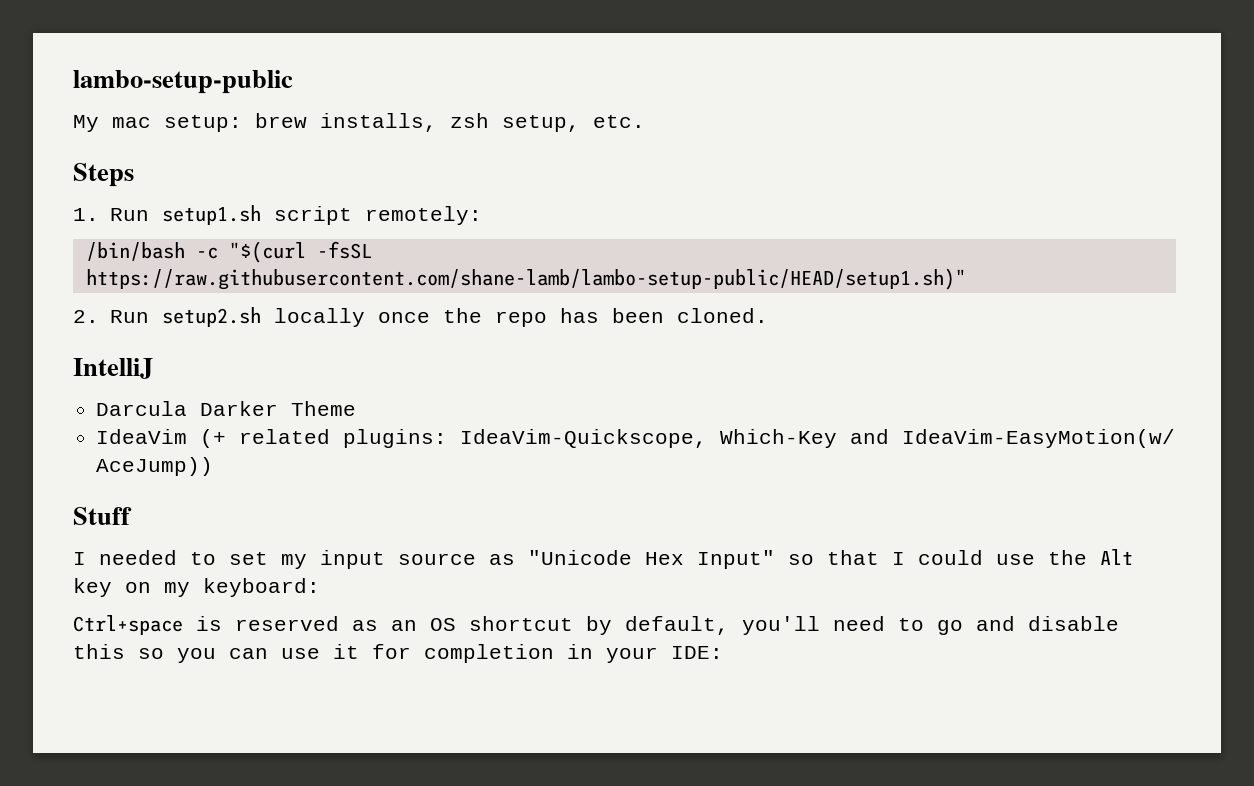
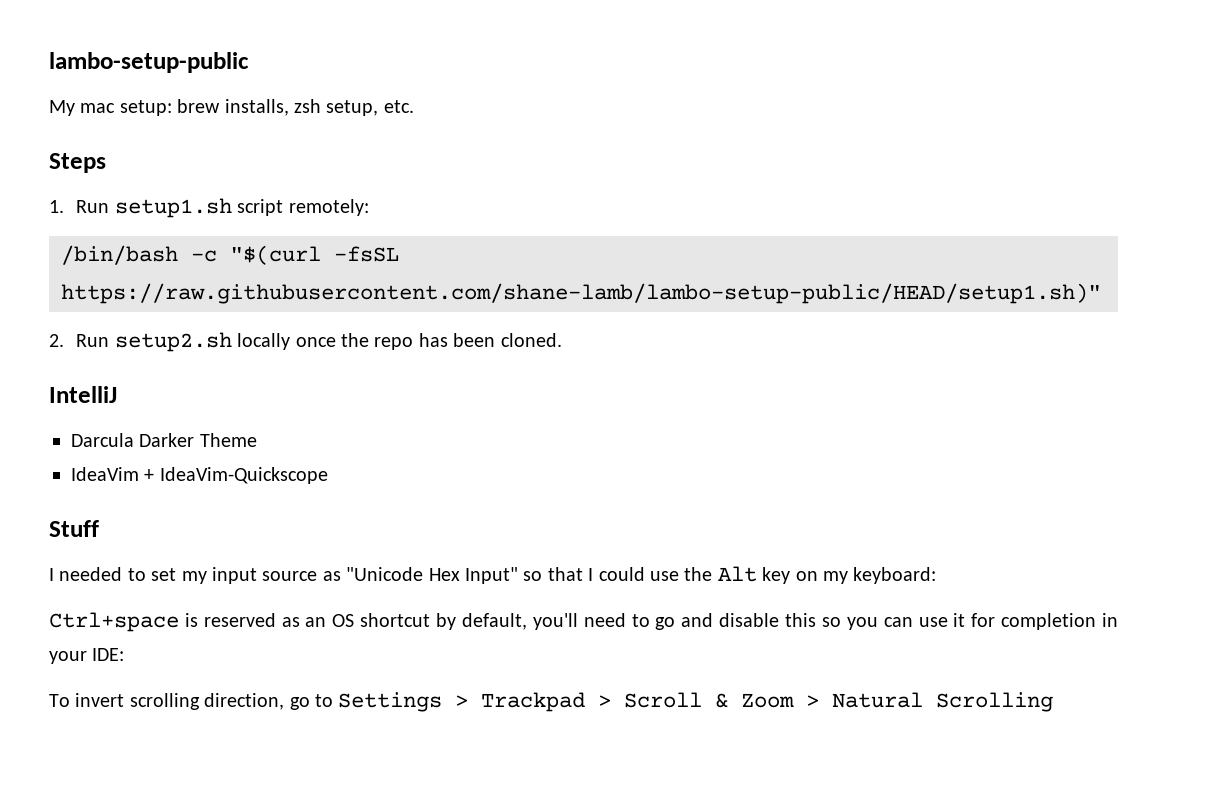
- IdeaVim (+ related plugins: IdeaVim-Quickscope, Which-Key and IdeaVim-EasyMotion(w/ AceJump))
+ IdeaVim + IdeaVim-Quickscope
+ To invert scrolling direction, go to Settings > Trackpad > Scroll & Zoom > Natural Scrolling

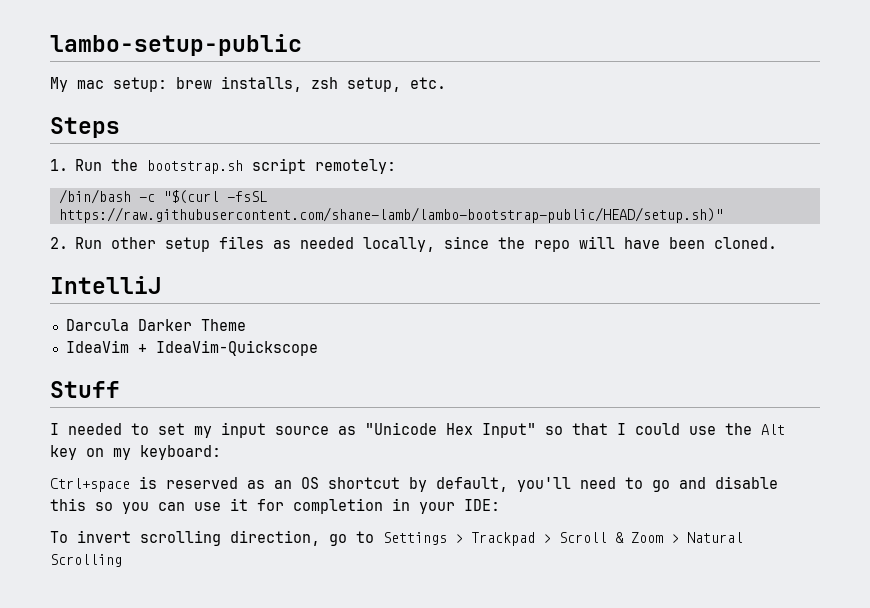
- 1. Run setup1.sh script remotely:
+ 1. Run the bootstrap.sh script remotely:
- /bin/bash -c "$(curl -fsSL https://raw.githubusercontent.com/shane-lamb/lambo-setup-public/HEAD/setup1.sh)"
+ /bin/bash -c "$(curl -fsSL https://raw.githubusercontent.com/shane-lamb/lambo-bootstrap-public/HEAD/setup.sh)"
- 2. Run setup2.sh locally once the repo has been cloned.
+ 2. Run other setup files as needed locally, since the repo will have been cloned.

